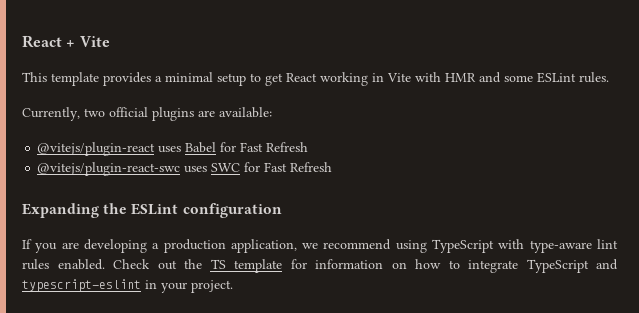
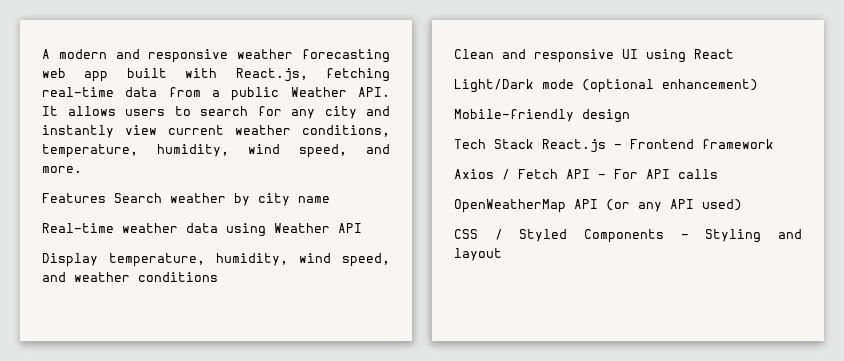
- React + Vite
- This template provides a minimal setup to get React working in Vite with HMR and some ESLint rules.
- Currently, two official plugins are available:
- @vitejs/plugin-react uses Babel for Fast Refresh
- @vitejs/plugin-react-swc uses SWC for Fast Refresh
- Expanding the ESLint configuration
- If you are developing a production application, we recommend using TypeScript with type-aware lint rules enabled. Check out the TS template for information on how to integrate TypeScript and typescript-eslint in your project.
+ A modern and responsive weather forecasting web app built with React.js, fetching real-time data from a public Weather API. It allows users to search for any city and instantly view current weather conditions, temperature, humidity, wind speed, and more.
+ Features Search weather by city name
+ Real-time weather data using Weather API
+ Display temperature, humidity, wind speed, and weather conditions
+ Clean and responsive UI using React
+ Light/Dark mode (optional enhancement)
+ Mobile-friendly design
+ Tech Stack React.js – Frontend framework
+ Axios / Fetch API – For API calls
+ OpenWeatherMap API (or any API used)
+ CSS / Styled Components – Styling and layout

